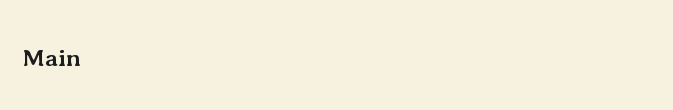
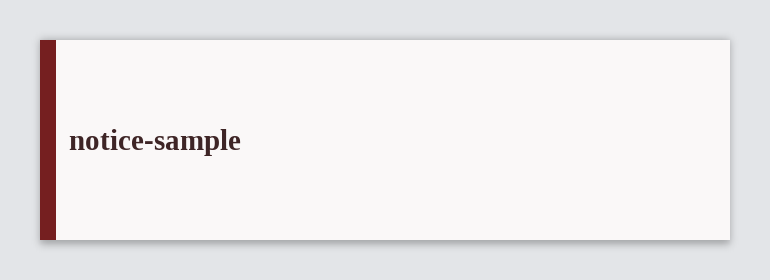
- Main
+ notice-sample

